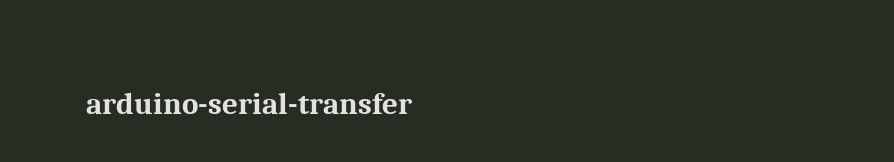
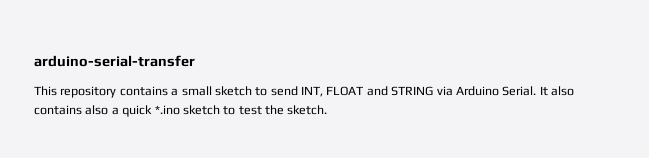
+ This repository contains a small sketch to send INT, FLOAT and STRING via Arduino Serial. It also contains also a quick *.ino sketch to test the sketch.

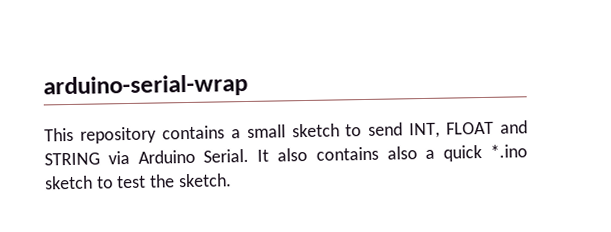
- arduino-serial-transfer
+ arduino-serial-wrap

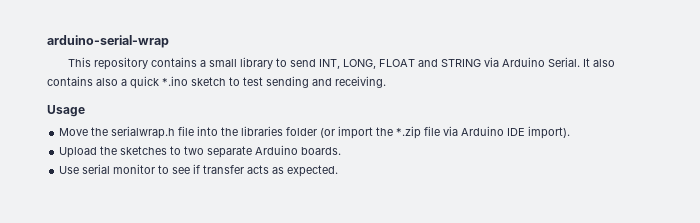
- This repository contains a small sketch to send INT, FLOAT and STRING via Arduino Serial.
+ This repository contains a small library to send INT, LONG, FLOAT and STRING via Arduino Serial.
- It also contains also a quick *.ino sketch to test the sketch.
+ It also contains also a quick *.ino sketch to test sending and receiving.
+ Usage
+ Move the serialwrap.h file into the libraries folder (or import the *.zip file via Arduino IDE import).
+ Upload the sketches to two separate Arduino boards.
+ Use serial monitor to see if transfer acts as expected.

